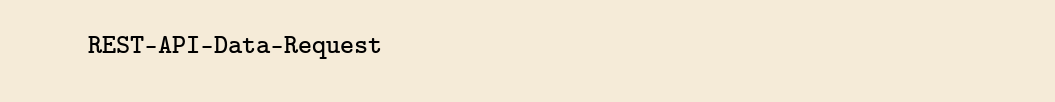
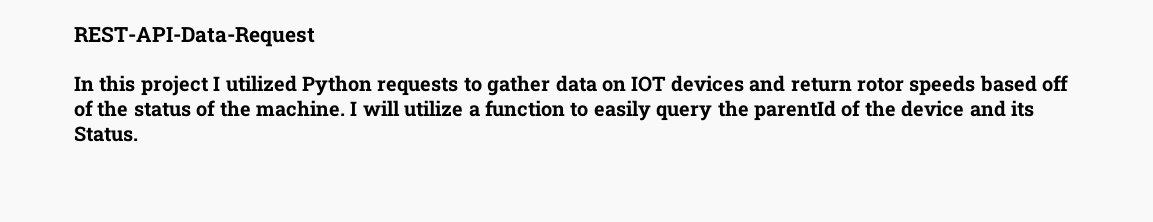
+ In this project I utilized Python requests to gather data on IOT devices and return rotor speeds based off of the status of the machine. I will utilize a function to easily query the parentId of the device and its Status.

